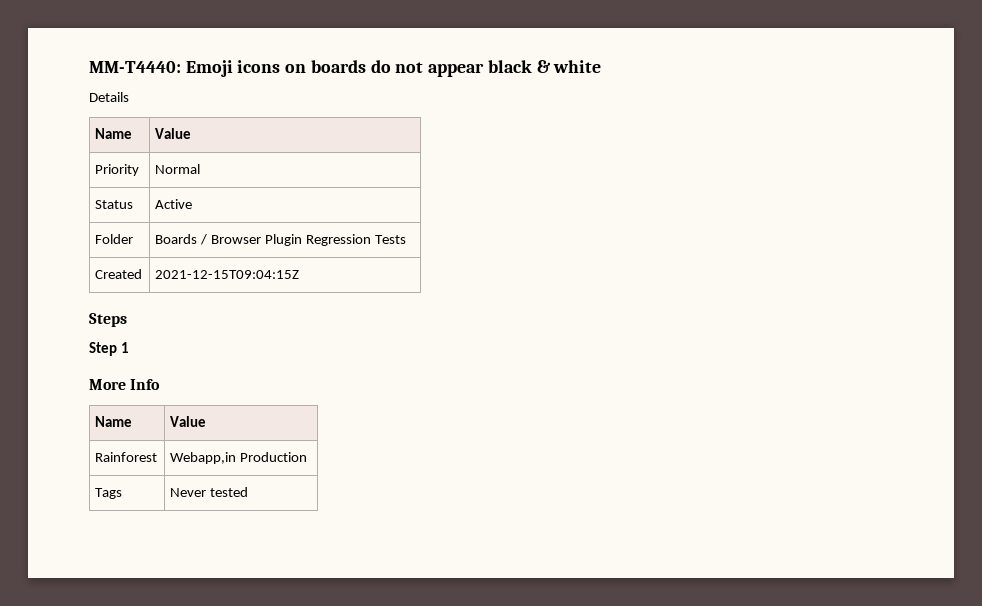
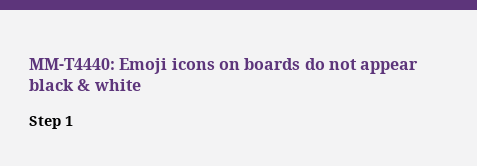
- Details
- Name | Value
- Priority | Normal
- Status | Active
- Folder | Boards / Browser Plugin Regression Tests
- Created | 2021-12-15T09:04:15Z
- Steps
  Step 1
- More Info
- Name | Value
- Rainforest | Webapp,in Production
- Tags | Never tested

